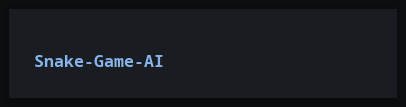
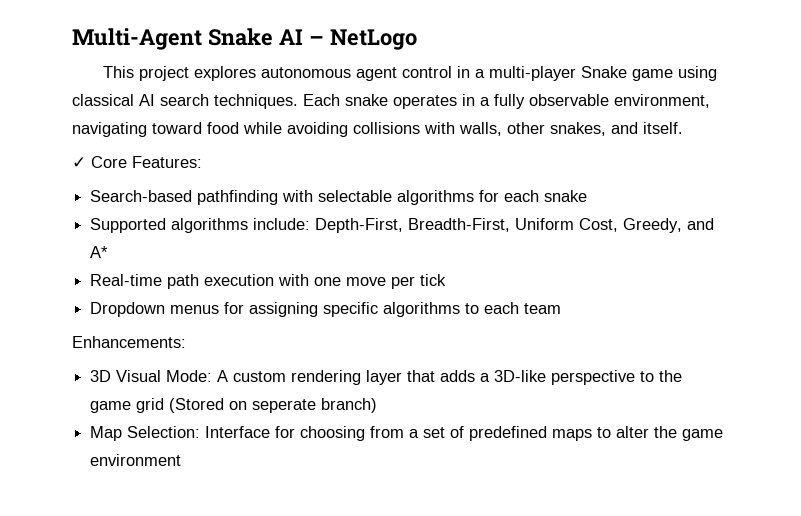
- Snake-Game-AI
+ Multi-Agent Snake AI – NetLogo
+ This project explores autonomous agent control in a multi-player Snake game using classical AI search techniques. Each snake operates in a fully observable environment, navigating toward food while avoiding collisions with walls, other snakes, and itself.
+ ✓ Core Features:
+ Search-based pathfinding with selectable algorithms for each snake
+ Supported algorithms include: Depth-First, Breadth-First, Uniform Cost, Greedy, and A*
+ Real-time path execution with one move per tick
+ Dropdown menus for assigning specific algorithms to each team
+ Enhancements:
+ 3D Visual Mode: A custom rendering layer that adds a 3D-like perspective to the game grid (Stored on seperate branch)
+ Map Selection: Interface for choosing from a set of predefined maps to alter the game environment

